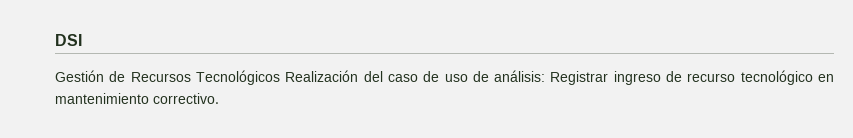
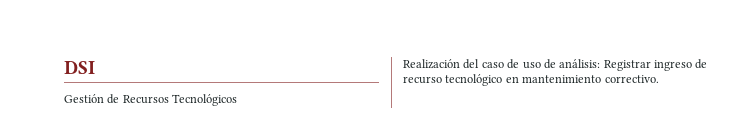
- Gestión de Recursos Tecnológicos Realización del caso de uso de análisis: Registrar ingreso de recurso tecnológico en mantenimiento correctivo.
+ Gestión de Recursos Tecnológicos
+ Realización del caso de uso de análisis: Registrar ingreso de recurso tecnológico en mantenimiento correctivo.

